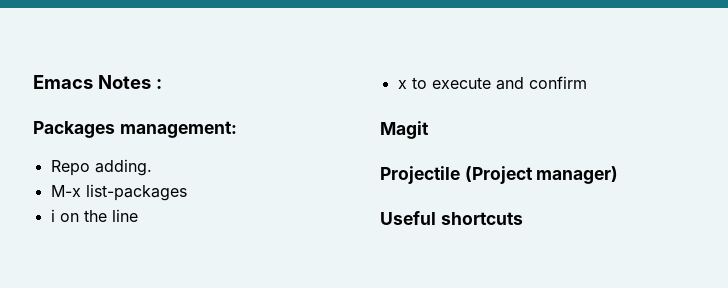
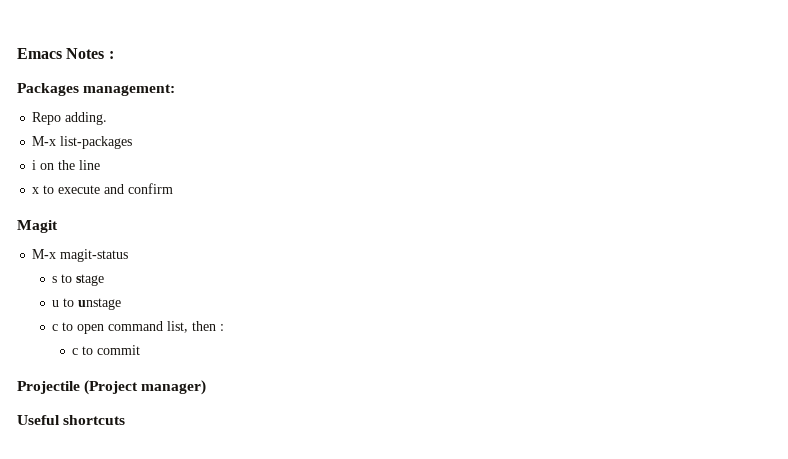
+ M-x magit-status
+ s to stage
+ u to unstage
+ c to open command list, then :
+ c to commit

